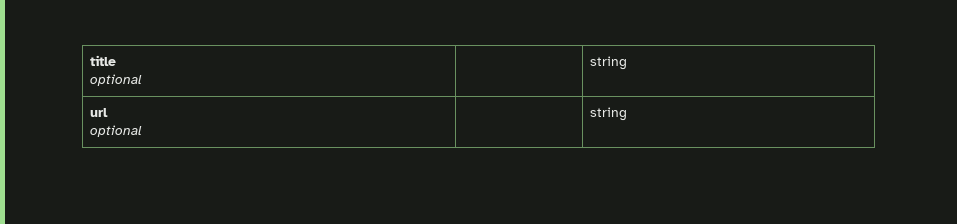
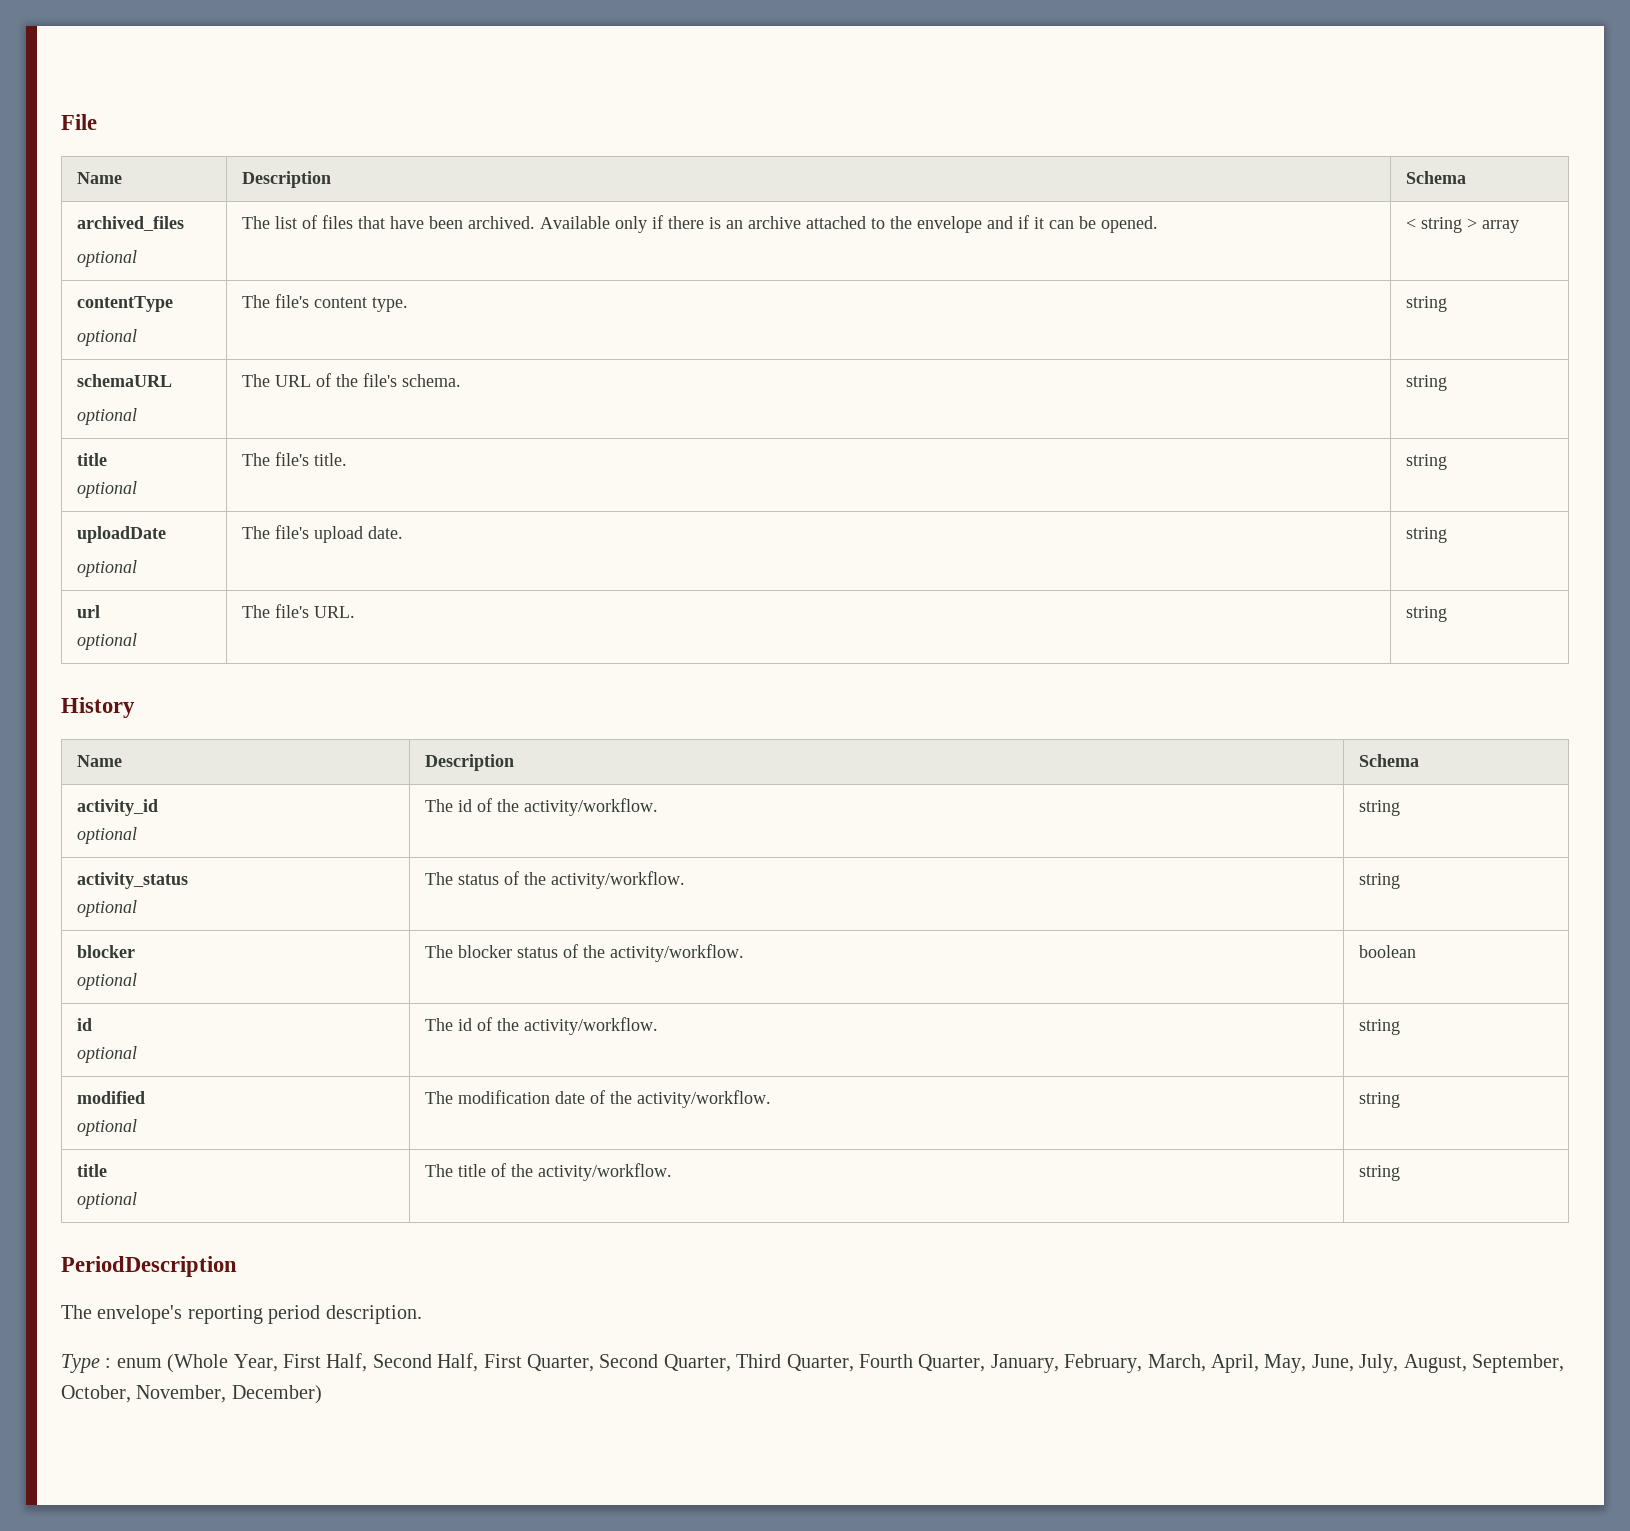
+ File
+ Name | Description | Schema
+ archived_files
+ optional | The list of files that have been archived. Available only if there is an archive attached to the envelope and if it can be opened. | < string > array
+ contentType
+ optional | The file's content type. | string
+ schemaURL
+ optional | The URL of the file's schema. | string
  title
- optional | | string
+ optional | The file's title. | string
+ uploadDate
+ optional | The file's upload date. | string
  url
- optional | | string
+ optional | The file's URL. | string
+ History
+ Name | Description | Schema
+ activity_id
+ optional | The id of the activity/workflow. | string
+ activity_status
+ optional | The status of the activity/workflow. | string
+ blocker
+ optional | The blocker status of the activity/workflow. | boolean
+ id
+ optional | The id of the activity/workflow. | string
+ modified
+ optional | The modification date of the activity/workflow. | string
+ title
+ optional | The title of the activity/workflow. | string
+ PeriodDescription
+ The envelope's reporting period description.
+ Type : enum (Whole Year, First Half, Second Half, First Quarter, Second Quarter, Third Quarter, Fourth Quarter, January, February, March, April, May, June, July, August, September, October, November, December)

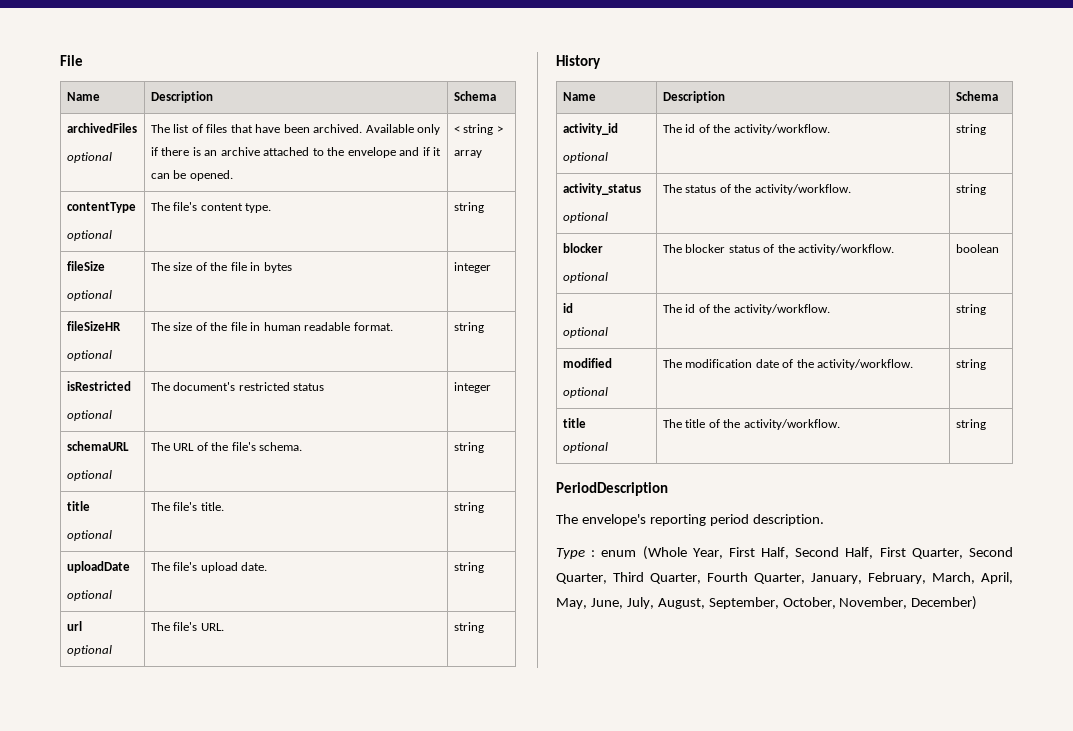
- archived_files
+ archivedFiles
+ fileSize
+ optional | The size of the file in bytes | integer
+ fileSizeHR
+ optional | The size of the file in human readable format. | string
+ isRestricted
+ optional | The document's restricted status | integer

